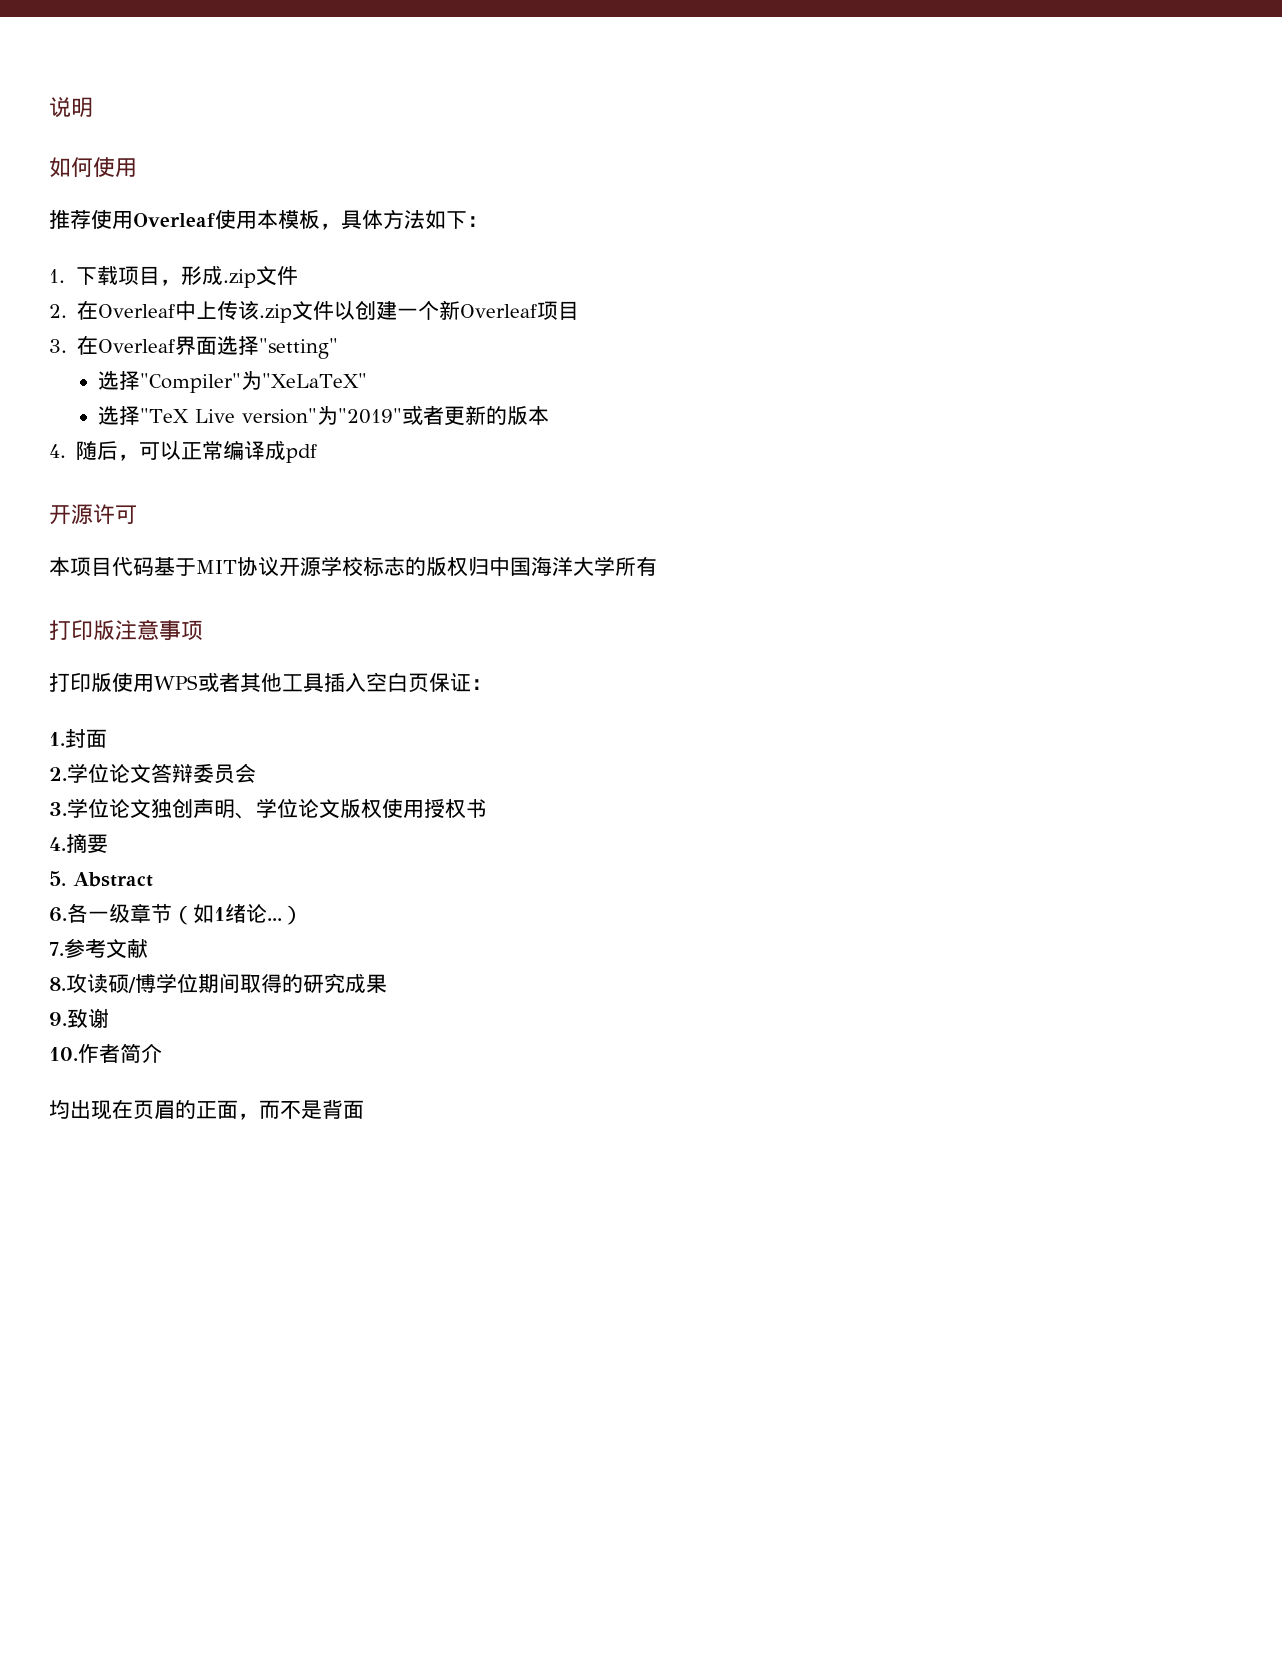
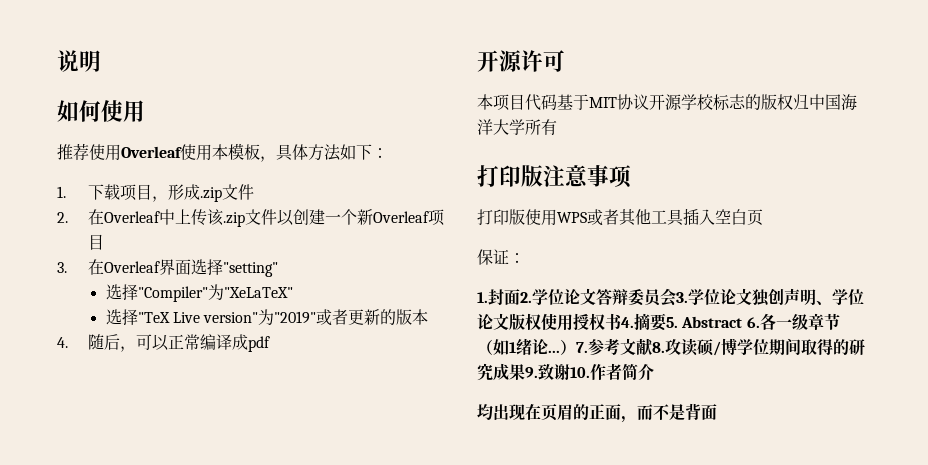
- 打印版使用WPS或者其他工具插入空白页保证：
+ 打印版使用WPS或者其他工具插入空白页
+ 保证：
- 1.封面
- 2.学位论文答辩委员会
- 3.学位论文独创声明、学位论文版权使用授权书
- 4.摘要
- 5. Abstract
- 6.各一级章节（如1绪论...）
- 7.参考文献
- 8.攻读硕/博学位期间取得的研究成果
- 9.致谢
- 10.作者简介
+ 1.封面2.学位论文答辩委员会3.学位论文独创声明、学位论文版权使用授权书4.摘要5. Abstract 6.各一级章节（如1绪论...）7.参考文献8.攻读硕/博学位期间取得的研究成果9.致谢10.作者简介

